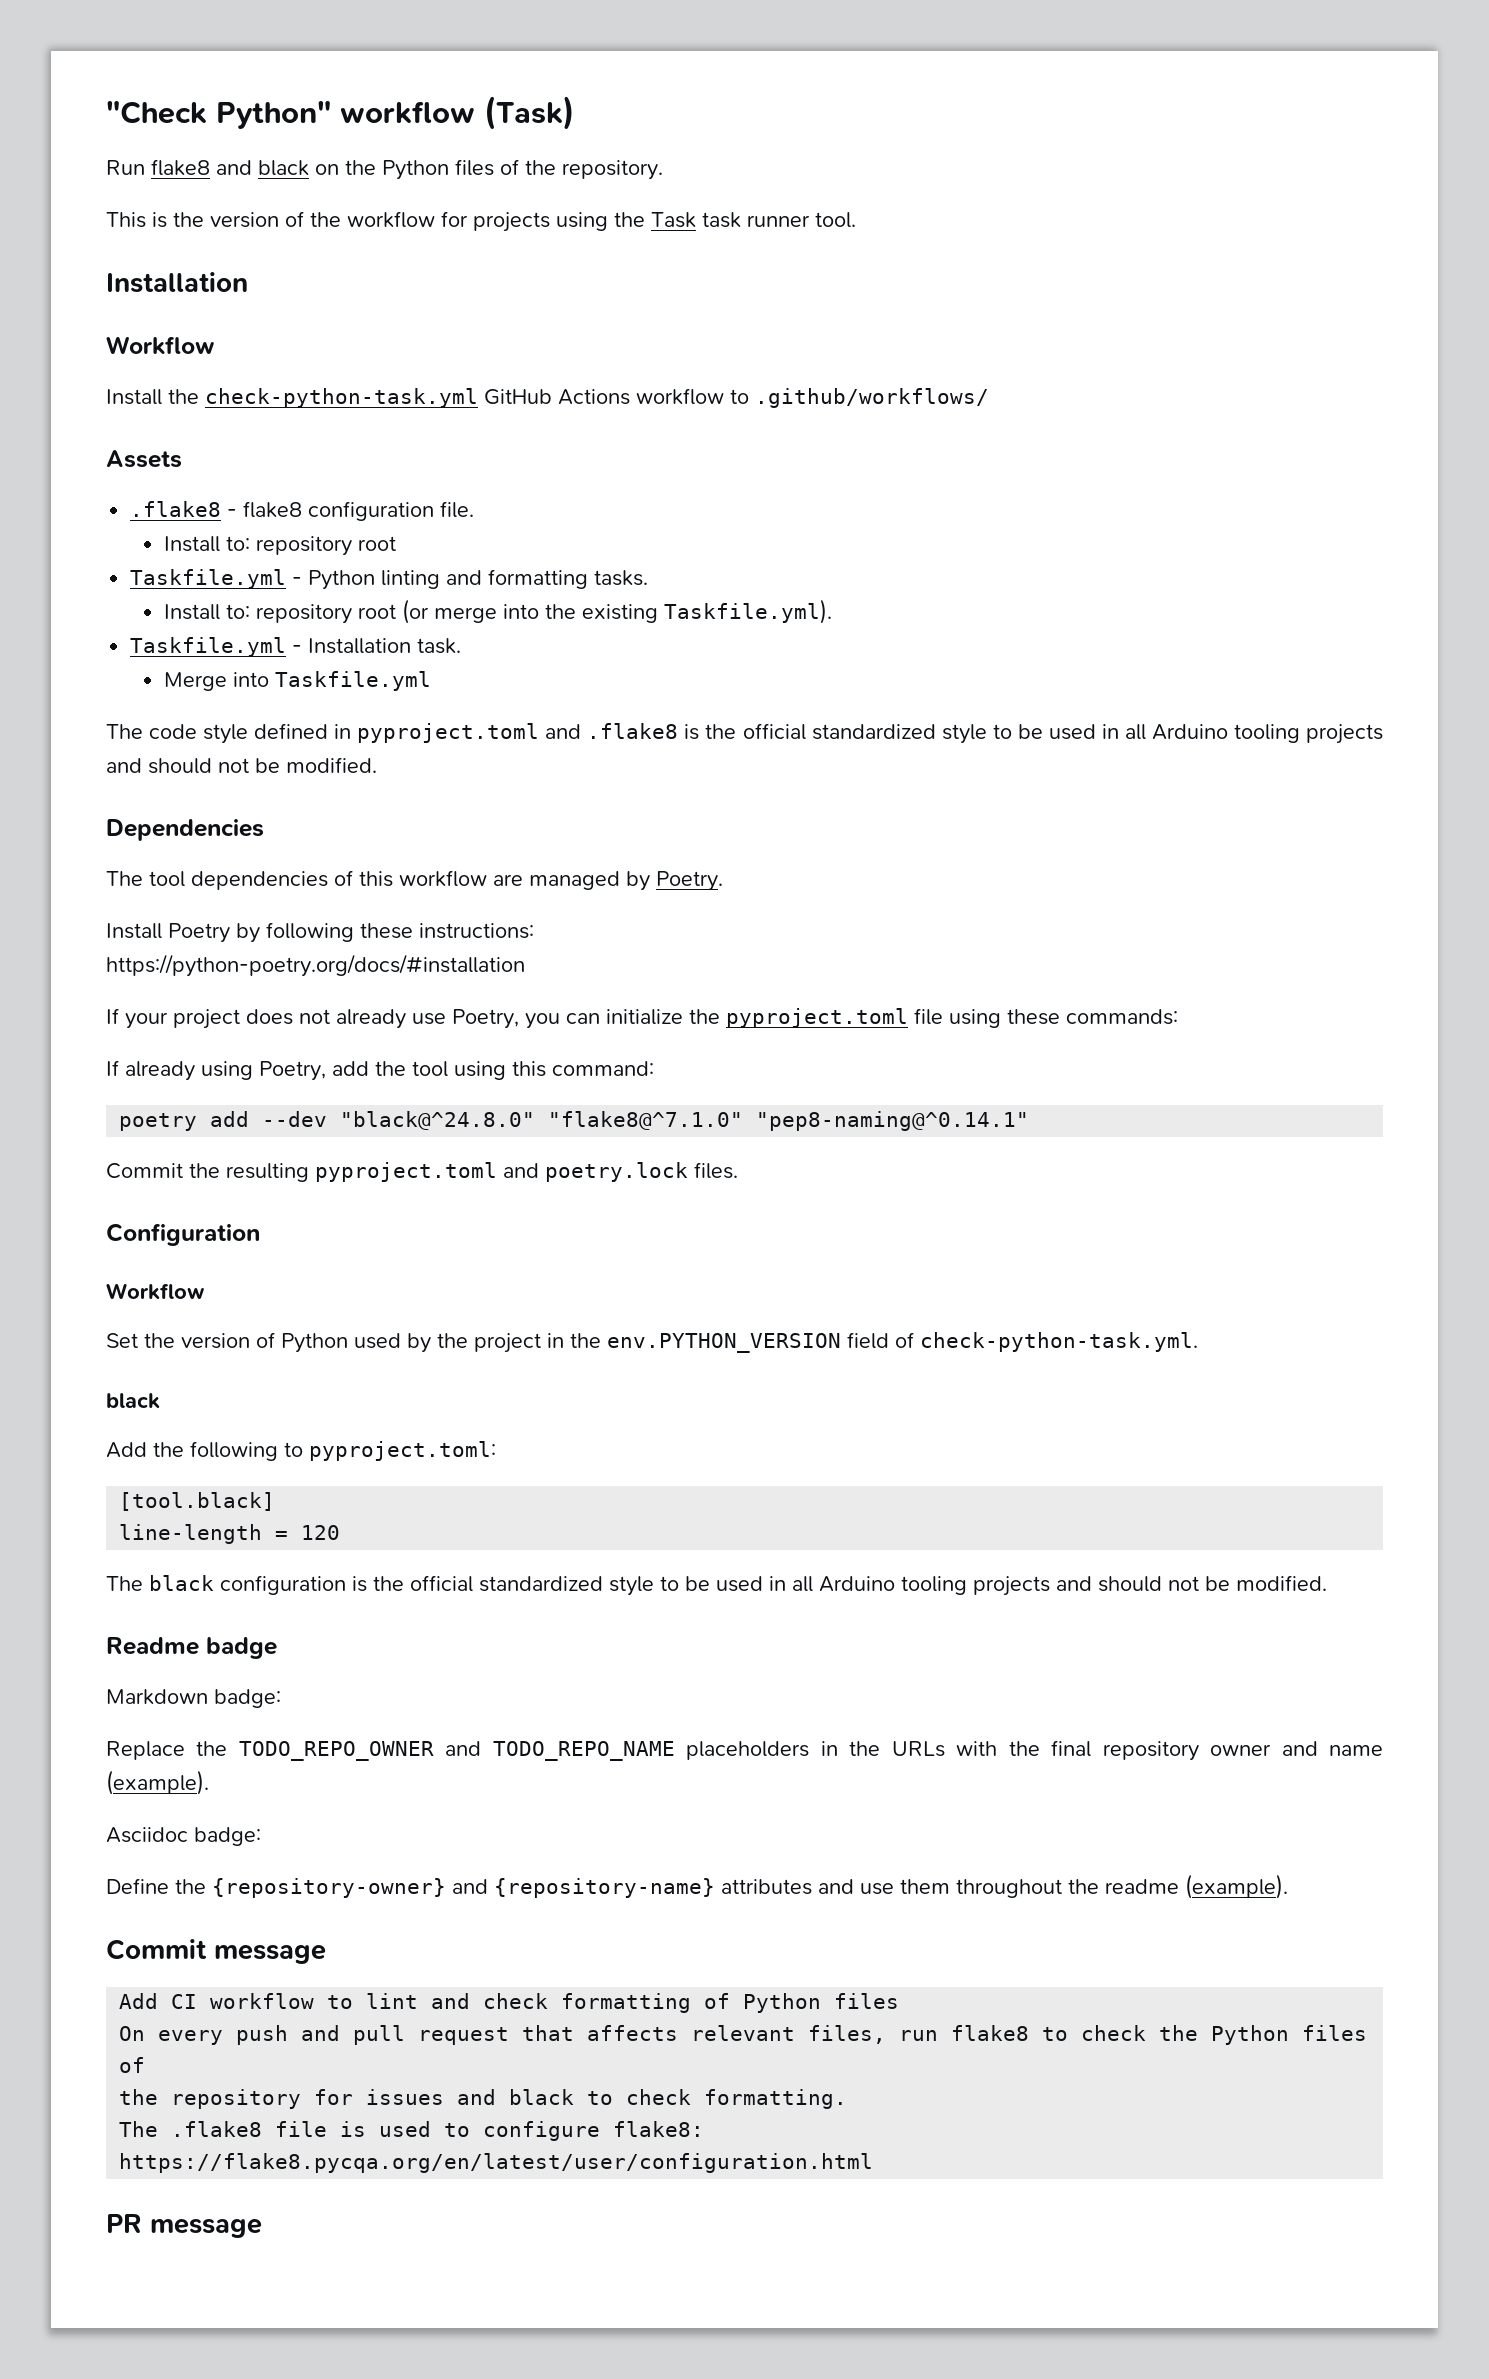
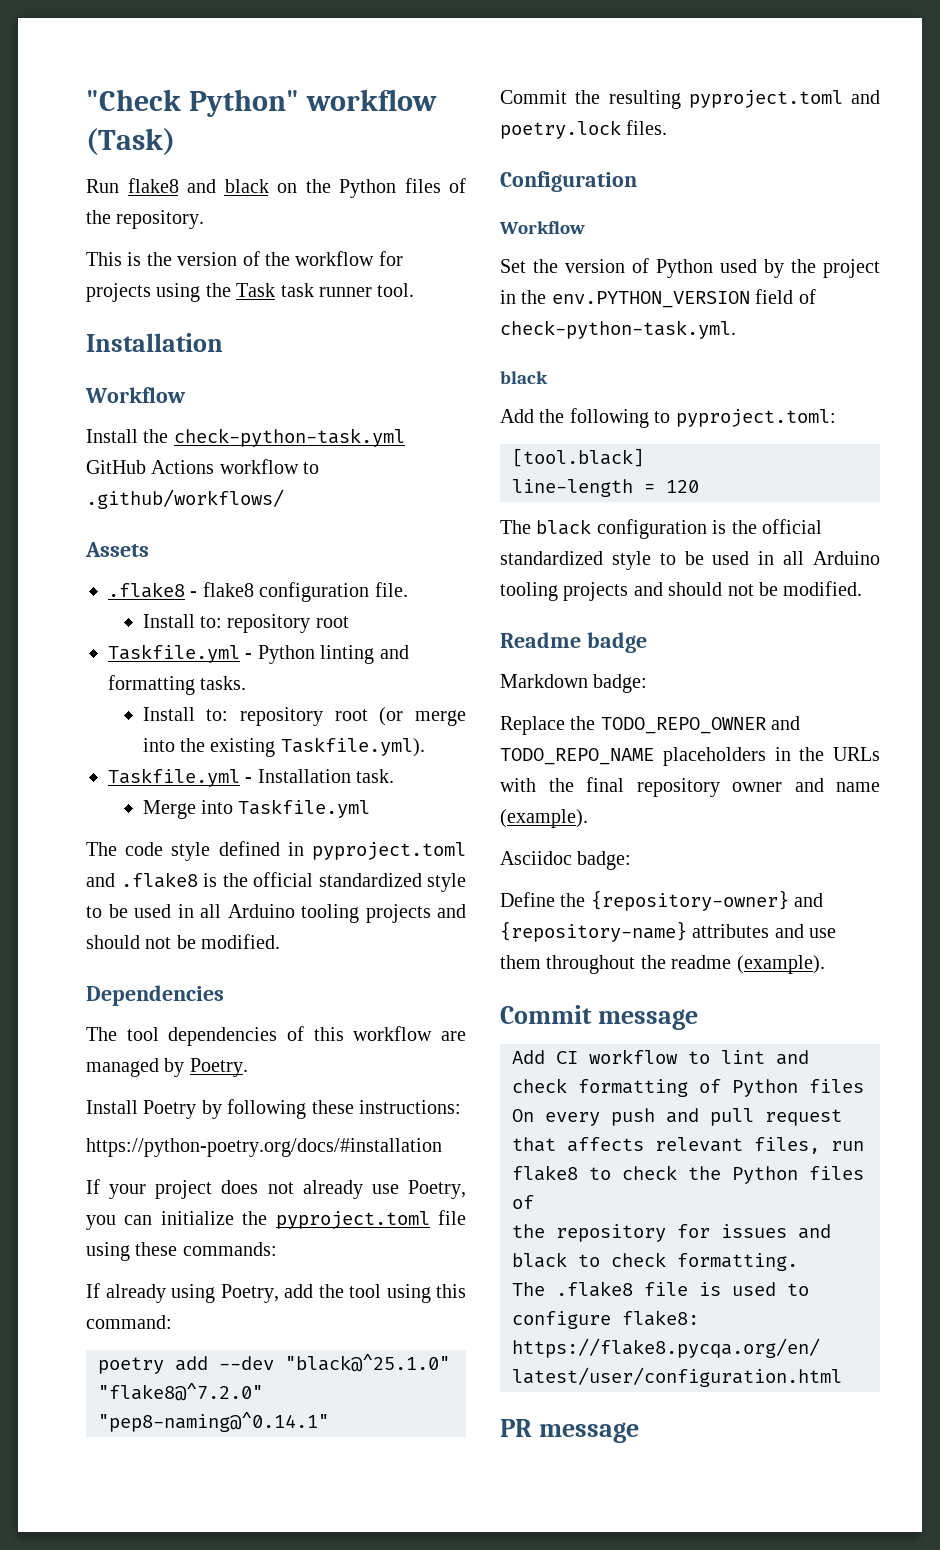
- poetry add --dev "black@^24.8.0" "flake8@^7.1.0" "pep8-naming@^0.14.1"
+ poetry add --dev "black@^25.1.0" "flake8@^7.2.0" "pep8-naming@^0.14.1"

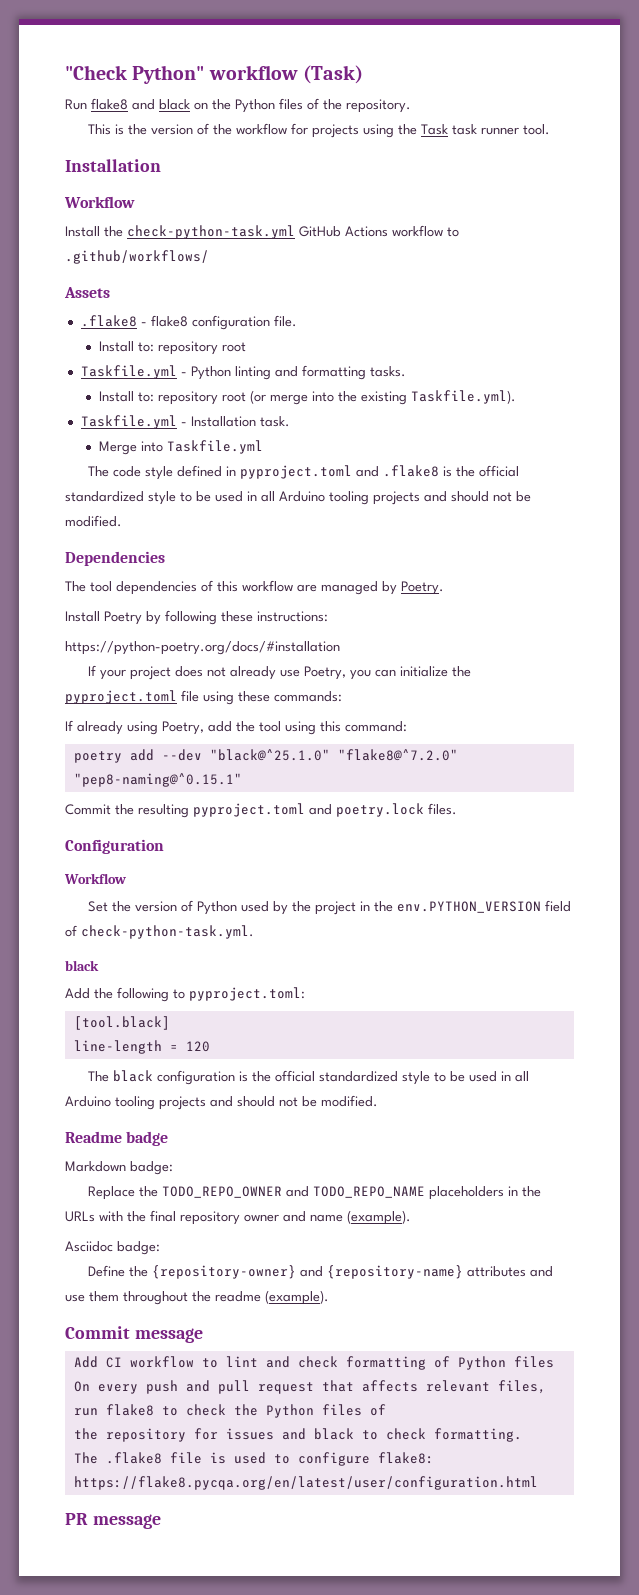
- poetry add --dev "black@^25.1.0" "flake8@^7.2.0" "pep8-naming@^0.14.1"
+ poetry add --dev "black@^25.1.0" "flake8@^7.2.0" "pep8-naming@^0.15.1"

